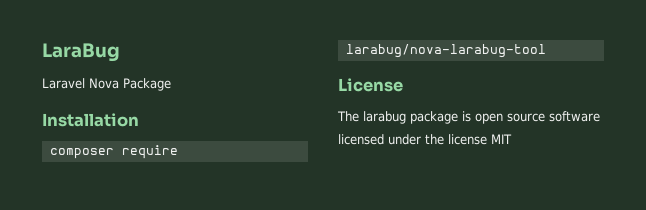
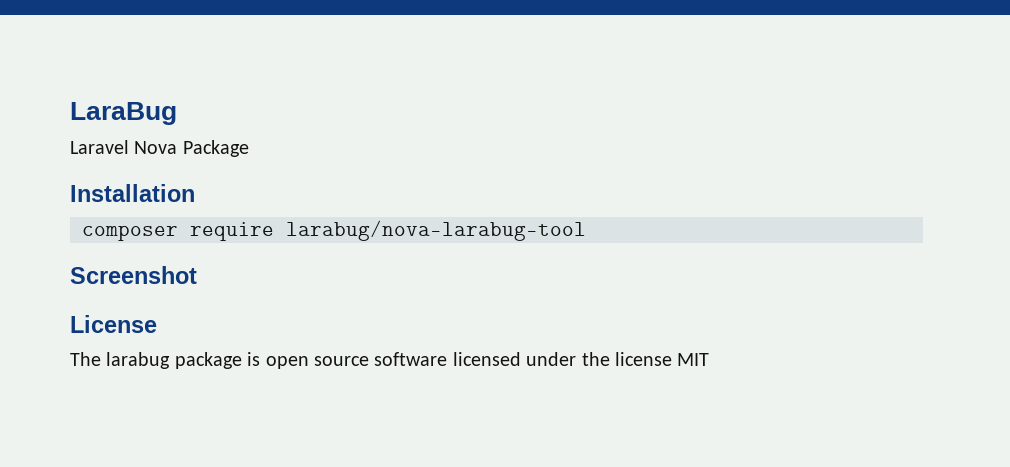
+ Screenshot

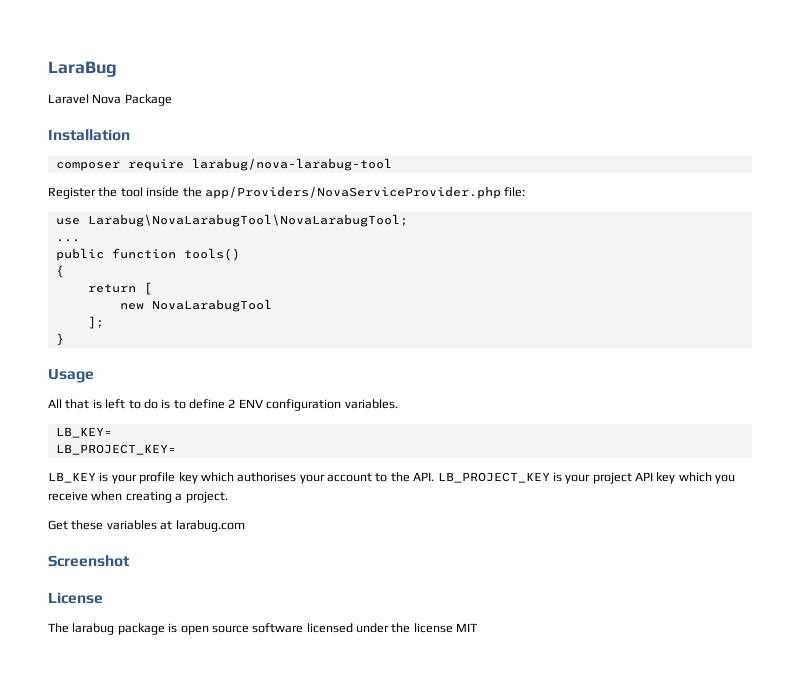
+ Register the tool inside the app/Providers/NovaServiceProvider.php file:
+ use Larabug\NovaLarabugTool\NovaLarabugTool;
+ ...
+ public function tools()
+ {
+ return [
+ new NovaLarabugTool
+ ];
+ }
+ Usage
+ All that is left to do is to define 2 ENV configuration variables.
+ LB_KEY=
+ LB_PROJECT_KEY=
+ LB_KEY is your profile key which authorises your account to the API. LB_PROJECT_KEY is your project API key which you receive when creating a project.
+ Get these variables at larabug.com

